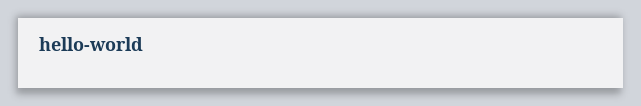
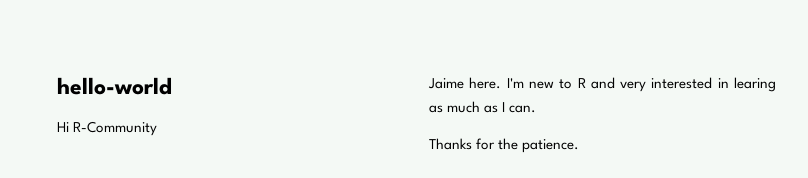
+ Hi R-Community
+ Jaime here. I'm new to R and very interested in learing as much as I can.
+ Thanks for the patience.

